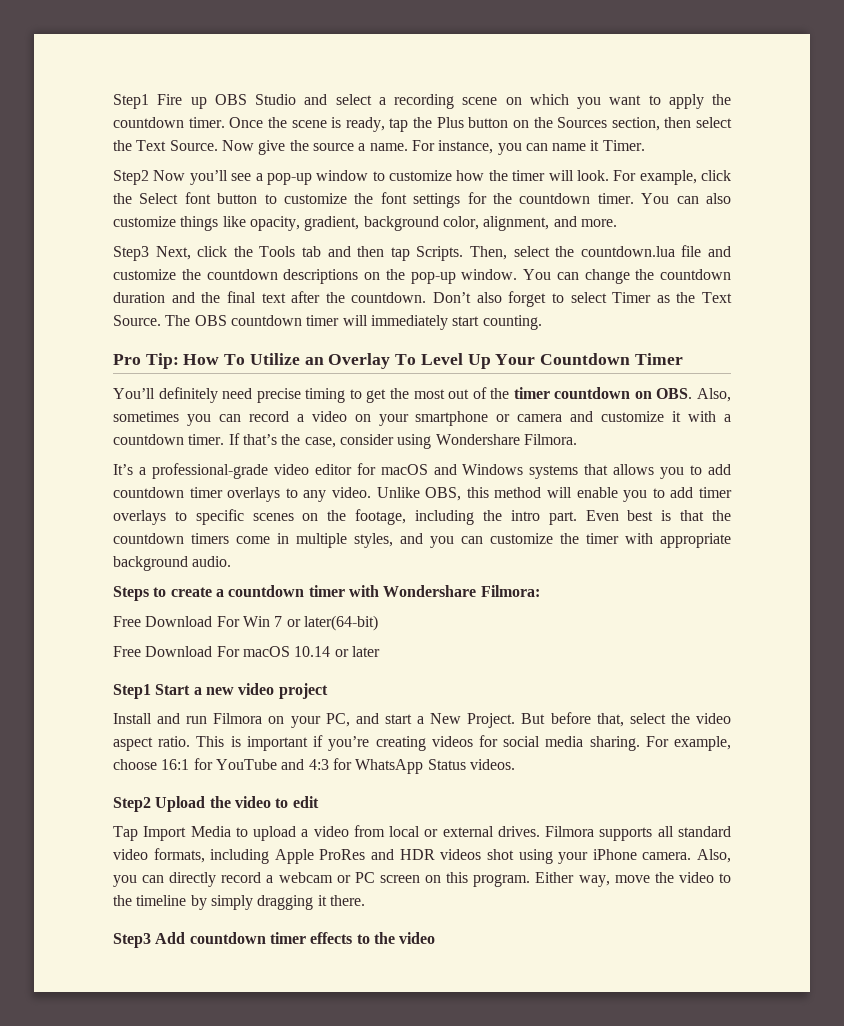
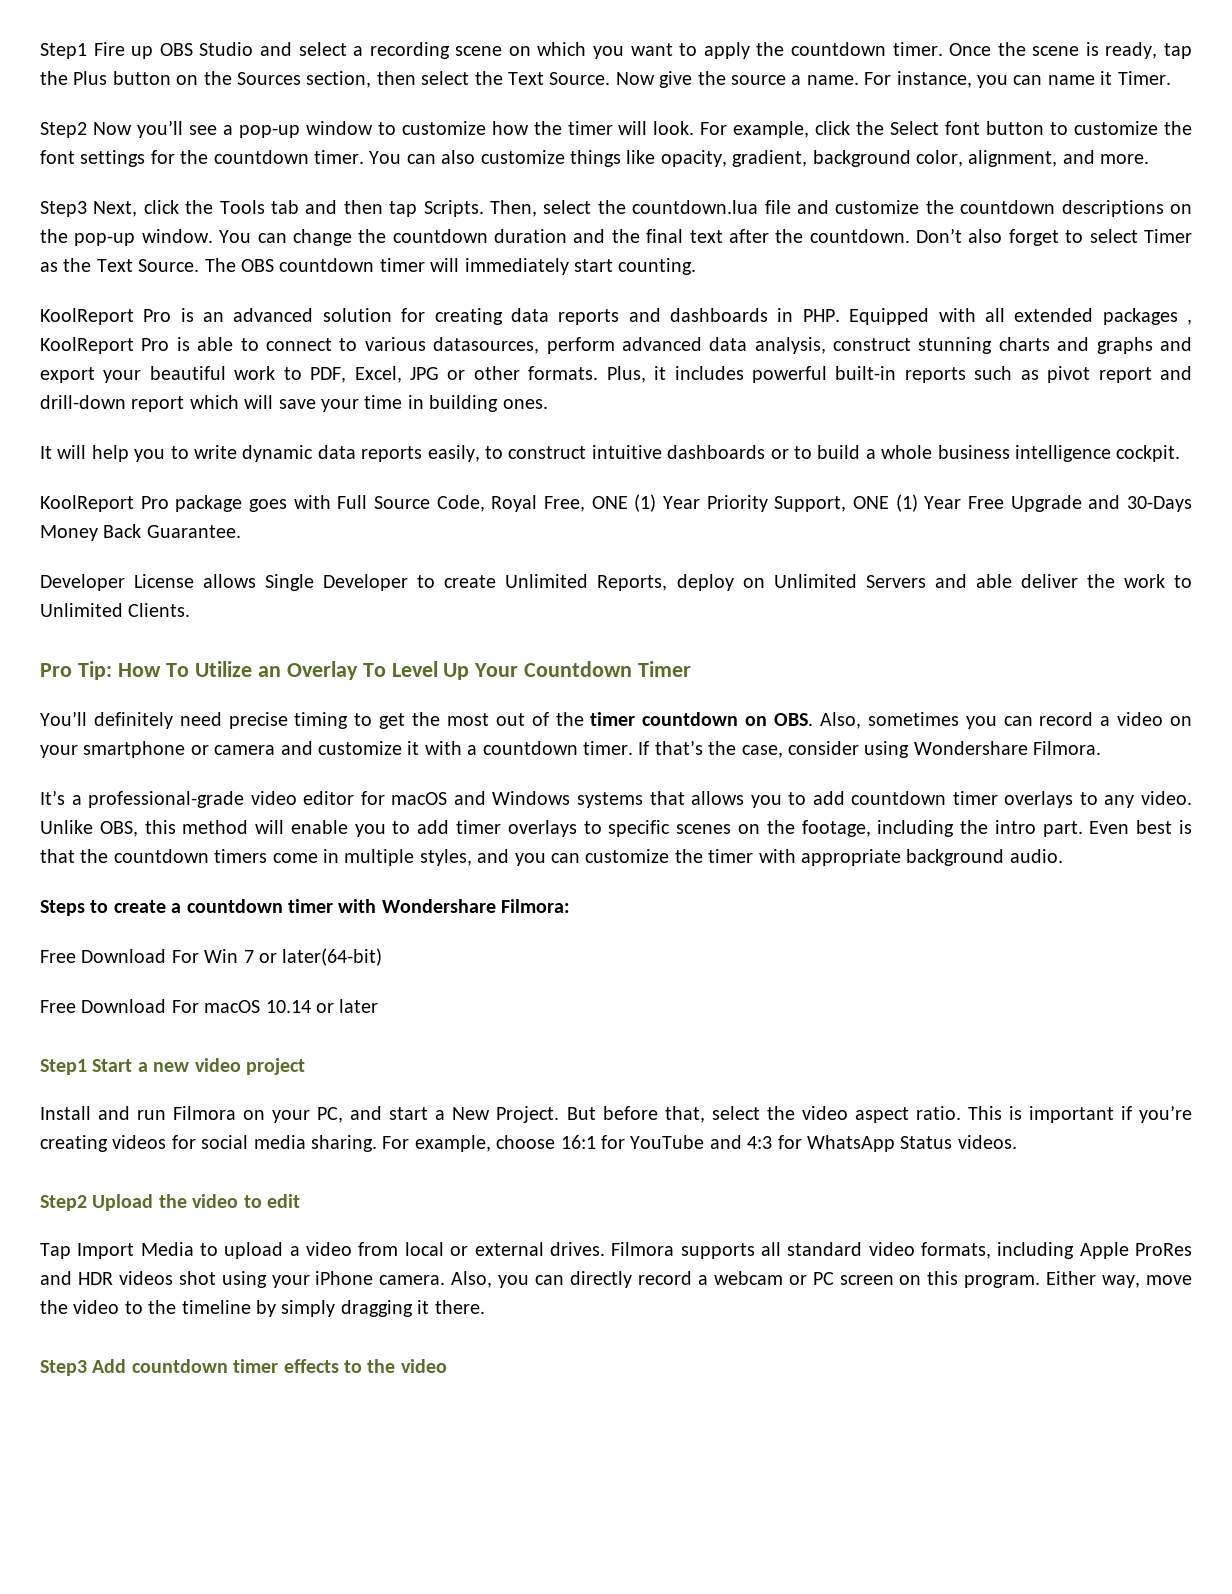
+ KoolReport Pro is an advanced solution for creating data reports and dashboards in PHP. Equipped with all extended packages , KoolReport Pro is able to connect to various datasources, perform advanced data analysis, construct stunning charts and graphs and export your beautiful work to PDF, Excel, JPG or other formats. Plus, it includes powerful built-in reports such as pivot report and drill-down report which will save your time in building ones.
+ It will help you to write dynamic data reports easily, to construct intuitive dashboards or to build a whole business intelligence cockpit.
+ KoolReport Pro package goes with Full Source Code, Royal Free, ONE (1) Year Priority Support, ONE (1) Year Free Upgrade and 30-Days Money Back Guarantee.
+ Developer License allows Single Developer to create Unlimited Reports, deploy on Unlimited Servers and able deliver the work to Unlimited Clients.

